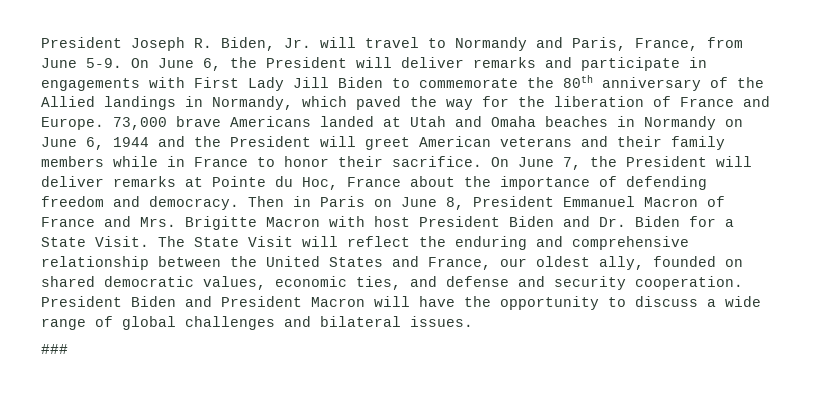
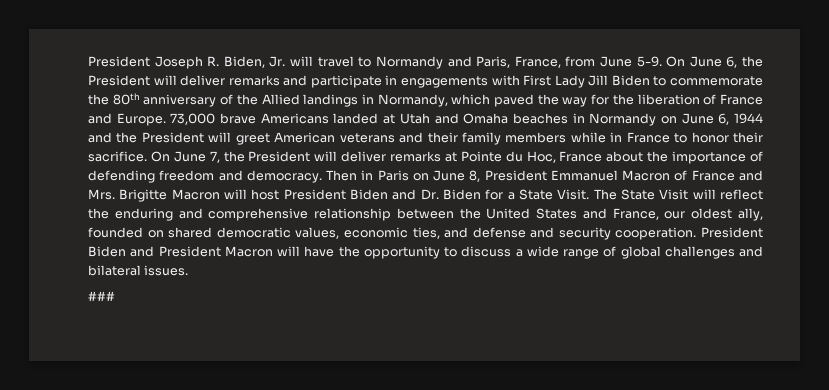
- Then in Paris on June 8, President Emmanuel Macron of France and Mrs. Brigitte Macron with host President Biden and Dr. Biden for a State Visit.
+ Then in Paris on June 8, President Emmanuel Macron of France and Mrs. Brigitte Macron will host President Biden and Dr. Biden for a State Visit.

